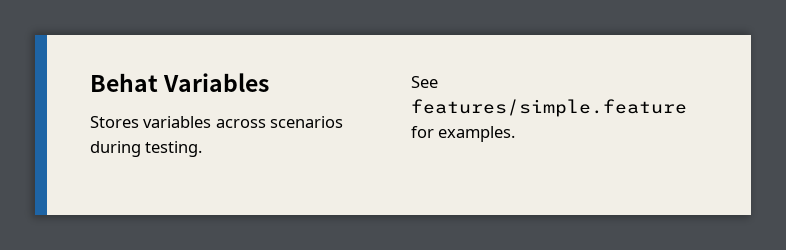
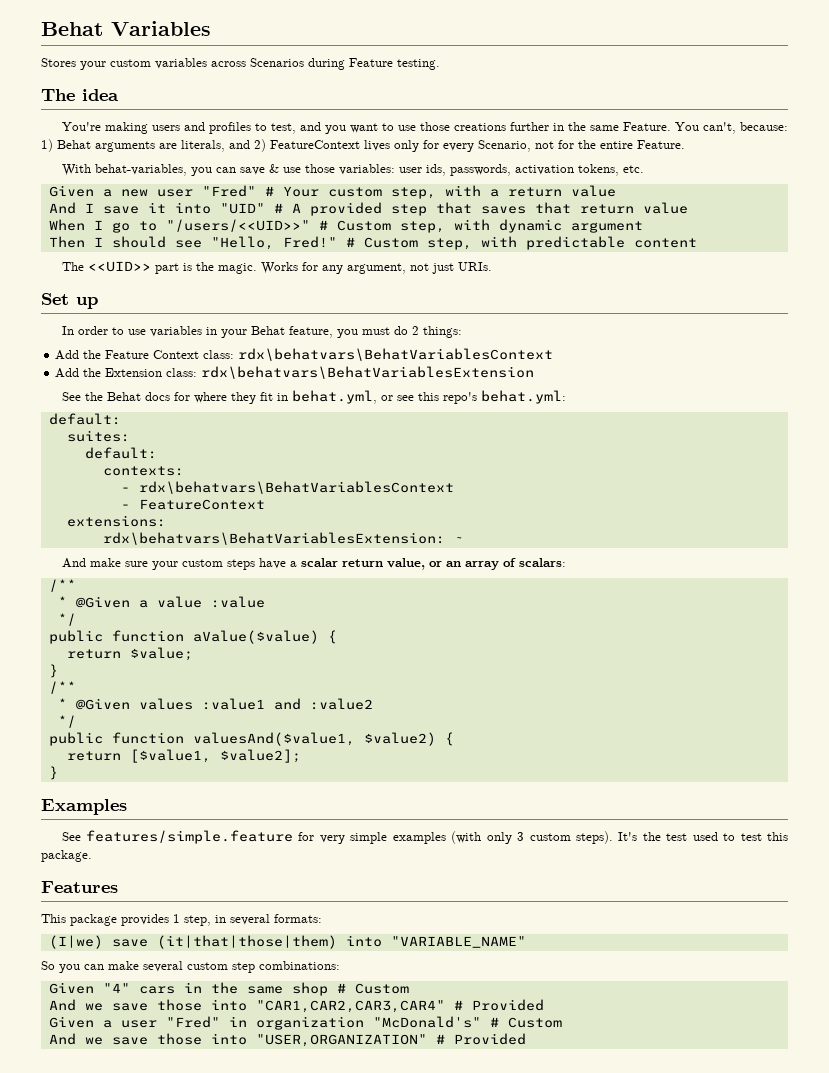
- Stores variables across scenarios during testing.
- See features/simple.feature for examples.
+ Stores your custom variables across Scenarios during Feature testing.
+ The idea
+ You're making users and profiles to test, and you want to use those creations further in the same Feature. You can't, because: 1) Behat arguments are literals, and 2) FeatureContext lives only for every Scenario, not for the entire Feature.
+ With behat-variables, you can save & use those variables: user ids, passwords, activation tokens, etc.
+ Given a new user "Fred" # Your custom step, with a return value
+ And I save it into "UID" # A provided step that saves that return value
+ When I go to "/users/<<UID>>" # Custom step, with dynamic argument
+ Then I should see "Hello, Fred!" # Custom step, with predictable content
+ The <<UID>> part is the magic. Works for any argument, not just URIs.
+ Set up
+ In order to use variables in your Behat feature, you must do 2 things:
+ Add the Feature Context class: rdx\behatvars\BehatVariablesContext
+ Add the Extension class: rdx\behatvars\BehatVariablesExtension
+ See the Behat docs for where they fit in behat.yml, or see this repo's behat.yml:
+ default:
+ suites:
+ default:
+ contexts:
+ - rdx\behatvars\BehatVariablesContext
+ - FeatureContext
+ extensions:
+ rdx\behatvars\BehatVariablesExtension: ~
+ And make sure your custom steps have a scalar return value, or an array of scalars:
+ /**
+ * @Given a value :value
+ */
+ public function aValue($value) {
+ return $value;
+ }
+ /**
+ * @Given values :value1 and :value2
+ */
+ public function valuesAnd($value1, $value2) {
+ return [$value1, $value2];
+ }
+ Examples
+ See features/simple.feature for very simple examples (with only 3 custom steps). It's the test used to test this package.
+ Features
+ This package provides 1 step, in several formats:
+ (I|we) save (it|that|those|them) into "VARIABLE_NAME"
+ So you can make several custom step combinations:
+ Given "4" cars in the same shop # Custom
+ And we save those into "CAR1,CAR2,CAR3,CAR4" # Provided
+ Given a user "Fred" in organization "McDonald's" # Custom
+ And we save those into "USER,ORGANIZATION" # Provided

